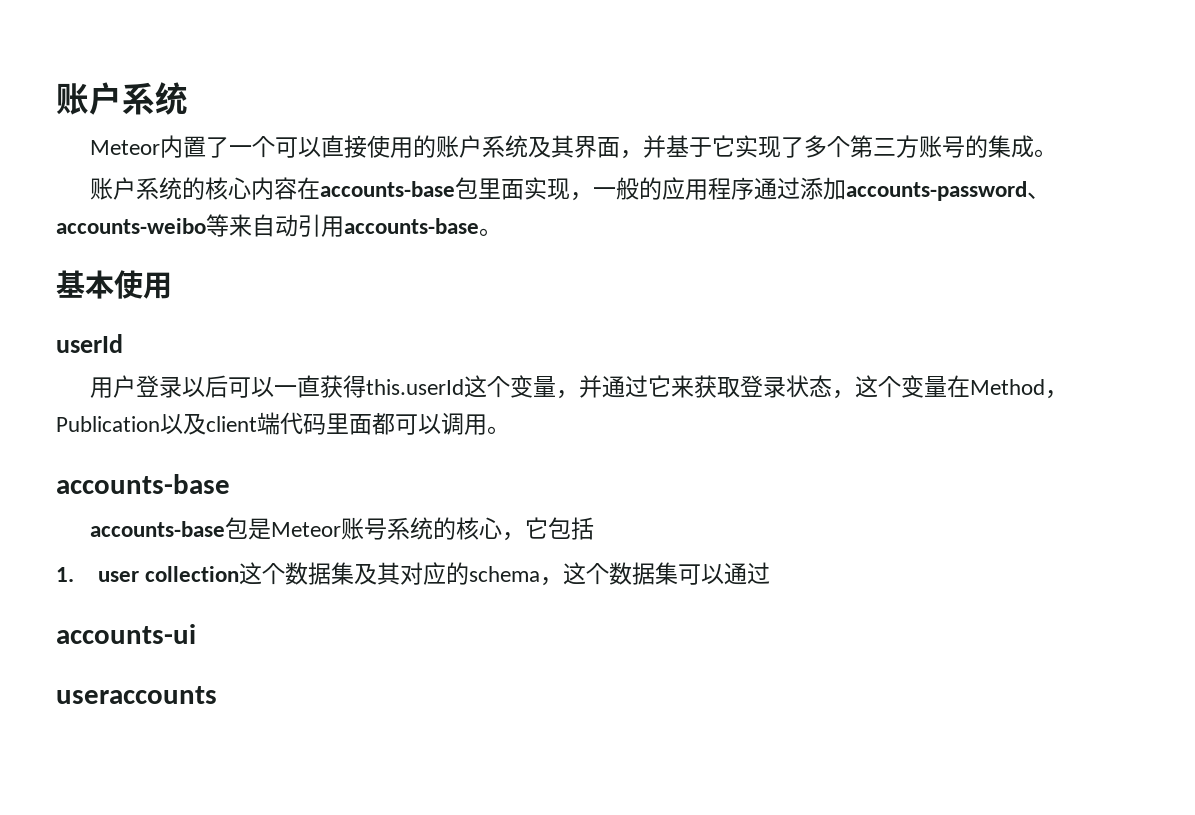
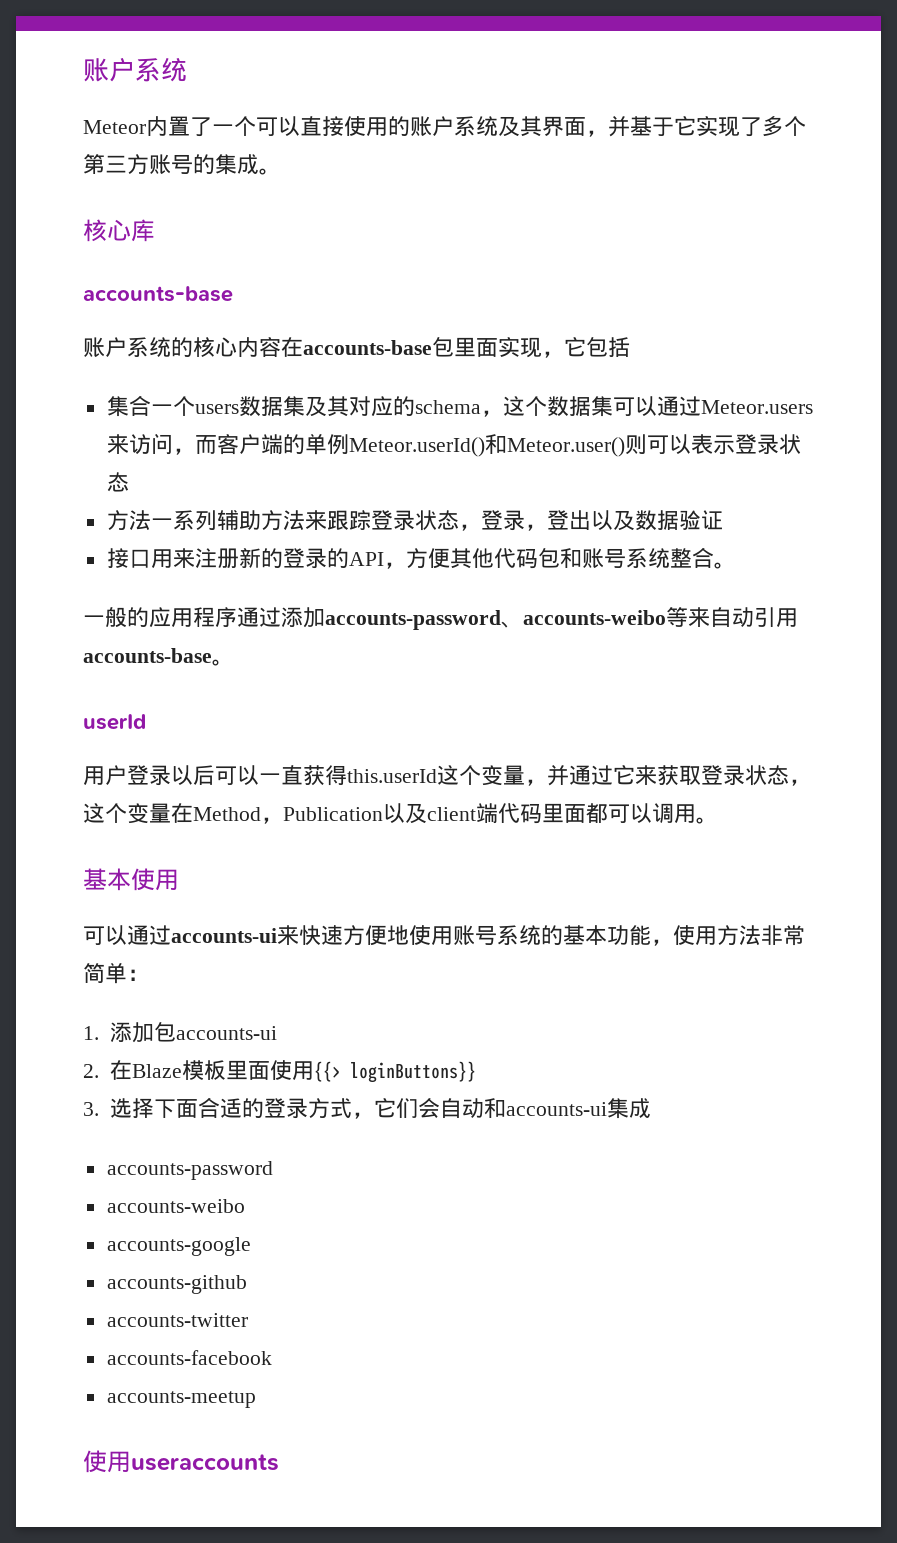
+ 核心库
+ accounts-base
- 账户系统的核心内容在accounts-base包里面实现，一般的应用程序通过添加accounts-password、accounts-weibo等来自动引用accounts-base。
+ 账户系统的核心内容在accounts-base包里面实现，它包括
+ 集合一个users数据集及其对应的schema，这个数据集可以通过Meteor.users来访问，而客户端的单例Meteor.userId()和Meteor.user()则可以表示登录状态
+ 方法一系列辅助方法来跟踪登录状态，登录，登出以及数据验证
+ 接口用来注册新的登录的API，方便其他代码包和账号系统整合。
+ 一般的应用程序通过添加accounts-password、accounts-weibo等来自动引用accounts-base。
- 基本使用
  用户登录以后可以一直获得this.userId这个变量，并通过它来获取登录状态，这个变量在Method，Publication以及client端代码里面都可以调用。
- accounts-base
- accounts-base包是Meteor账号系统的核心，它包括
- 1. user collection这个数据集及其对应的schema，这个数据集可以通过
- accounts-ui
- useraccounts
+ 基本使用
+ 可以通过accounts-ui来快速方便地使用账号系统的基本功能，使用方法非常简单：
+ 1.添加包accounts-ui
+ 2.在Blaze模板里面使用{{> loginButtons}}
+ 3.选择下面合适的登录方式，它们会自动和accounts-ui集成
+ accounts-password
+ accounts-weibo
+ accounts-google
+ accounts-github
+ accounts-twitter
+ accounts-facebook
+ accounts-meetup
+ 使用useraccounts

